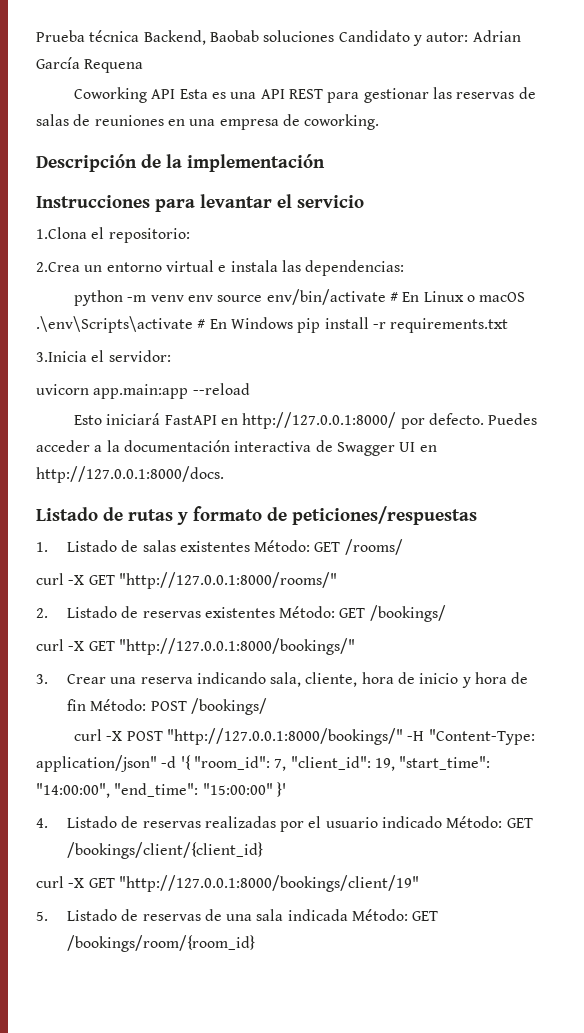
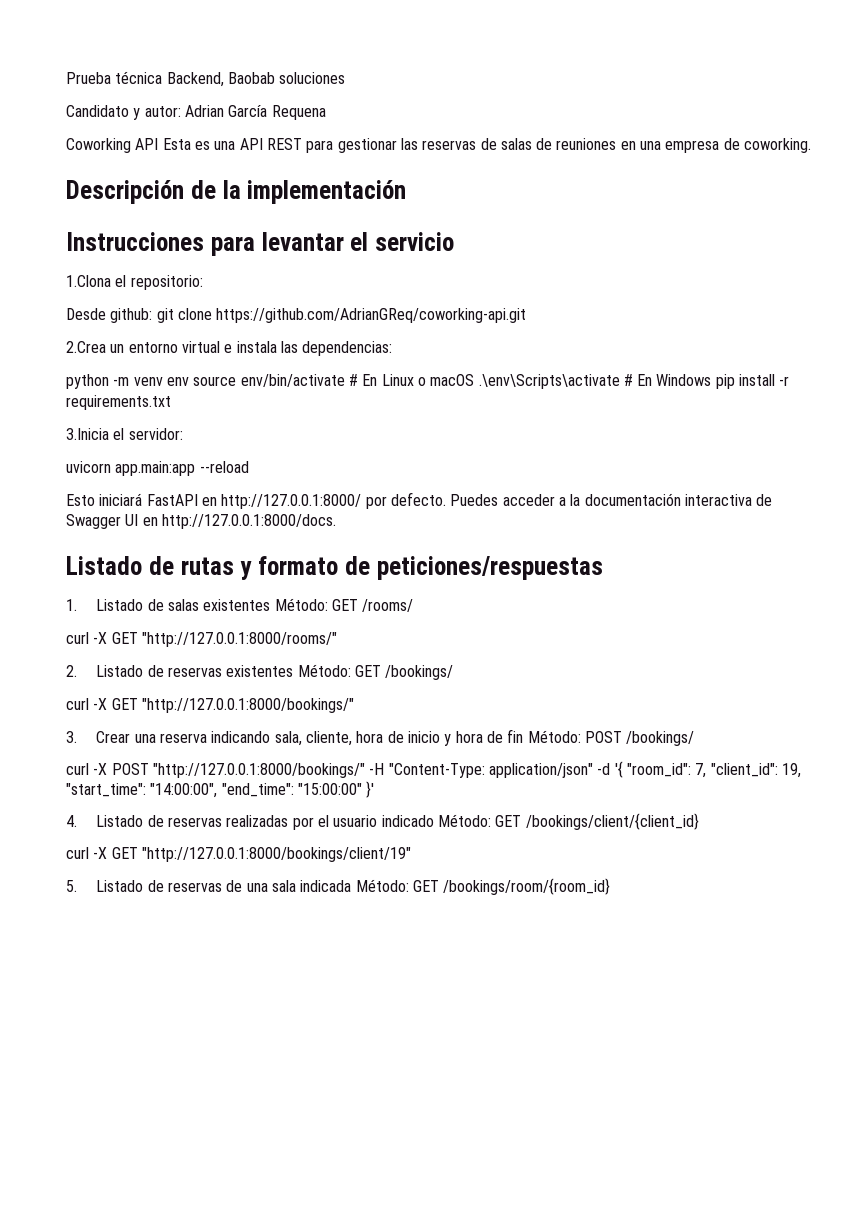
- Prueba técnica Backend, Baobab soluciones Candidato y autor: Adrian García Requena
+ Prueba técnica Backend, Baobab soluciones
+ Candidato y autor: Adrian García Requena
+ Desde github: git clone https://github.com/AdrianGReq/coworking-api.git

